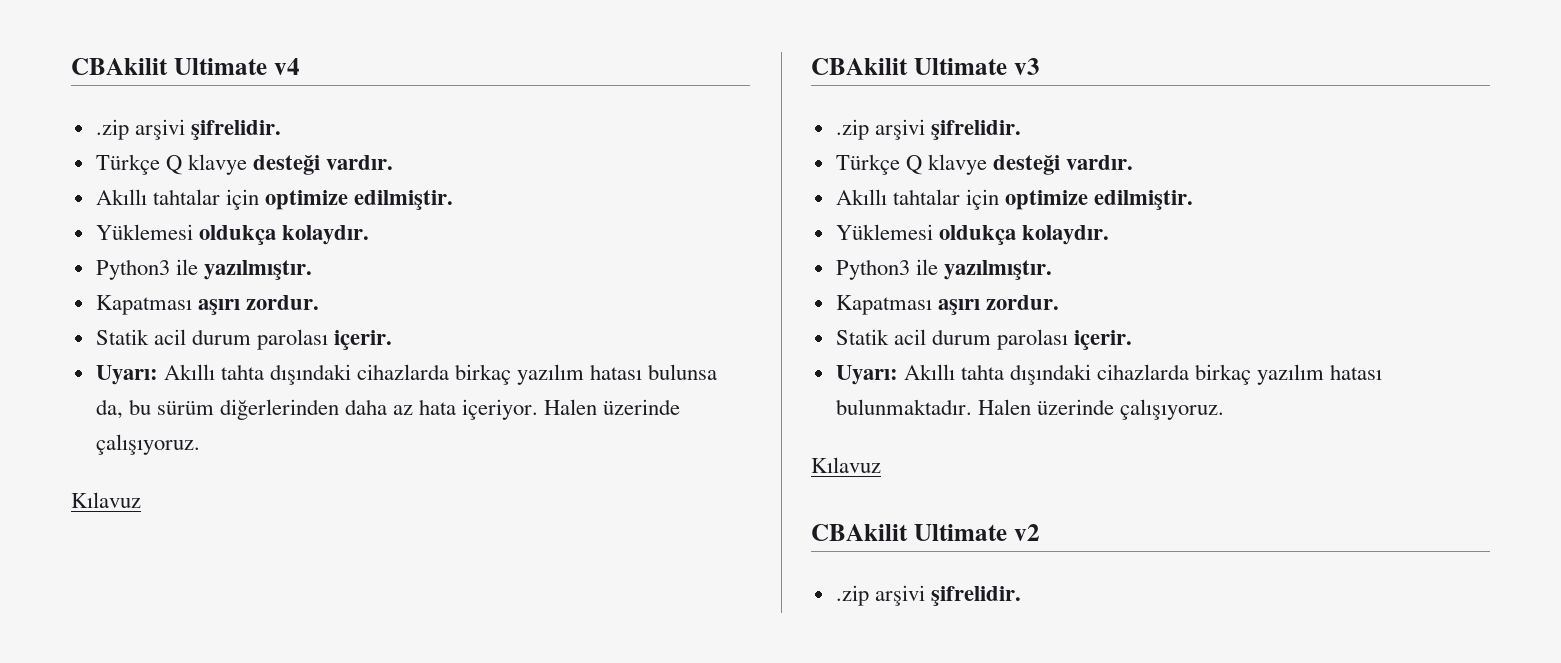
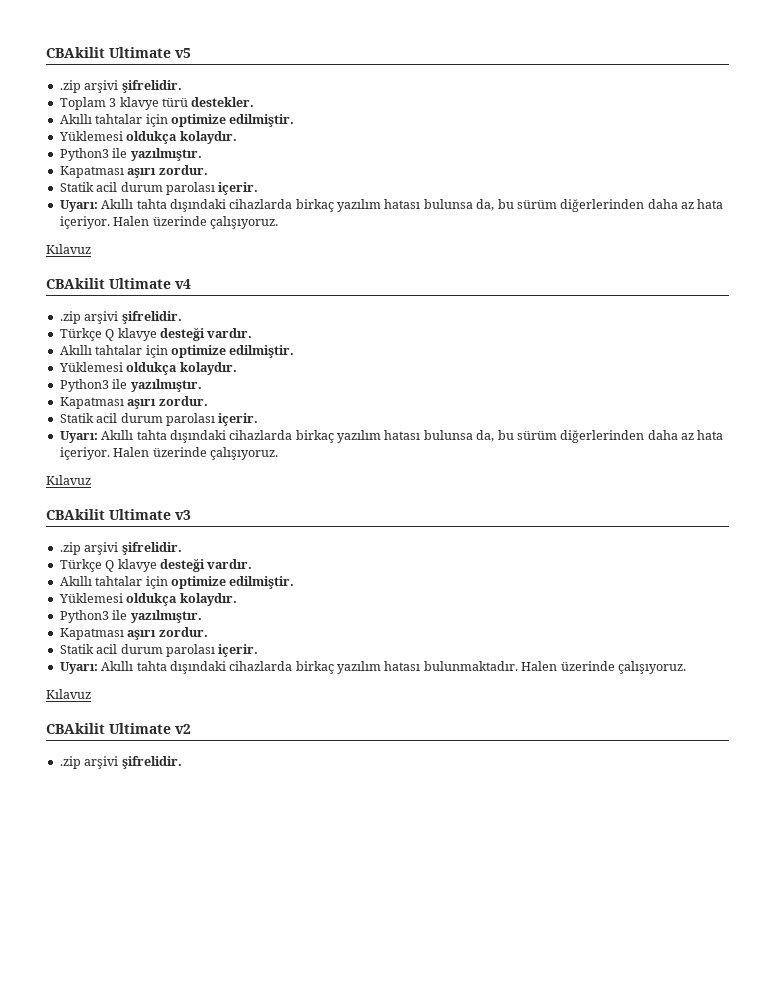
+ CBAkilit Ultimate v5
+ .zip arşivi şifrelidir.
+ Toplam 3 klavye türü destekler.
+ Akıllı tahtalar için optimize edilmiştir.
+ Yüklemesi oldukça kolaydır.
+ Python3 ile yazılmıştır.
+ Kapatması aşırı zordur.
+ Statik acil durum parolası içerir.
+ Uyarı: Akıllı tahta dışındaki cihazlarda birkaç yazılım hatası bulunsa da, bu sürüm diğerlerinden daha az hata içeriyor. Halen üzerinde çalışıyoruz.
+ Kılavuz

